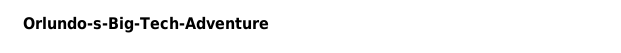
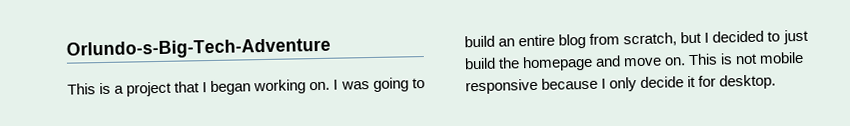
+ This is a project that I began working on. I was going to build an entire blog from scratch, but I decided to just build the homepage and move on. This is not mobile responsive because I only decide it for desktop.

